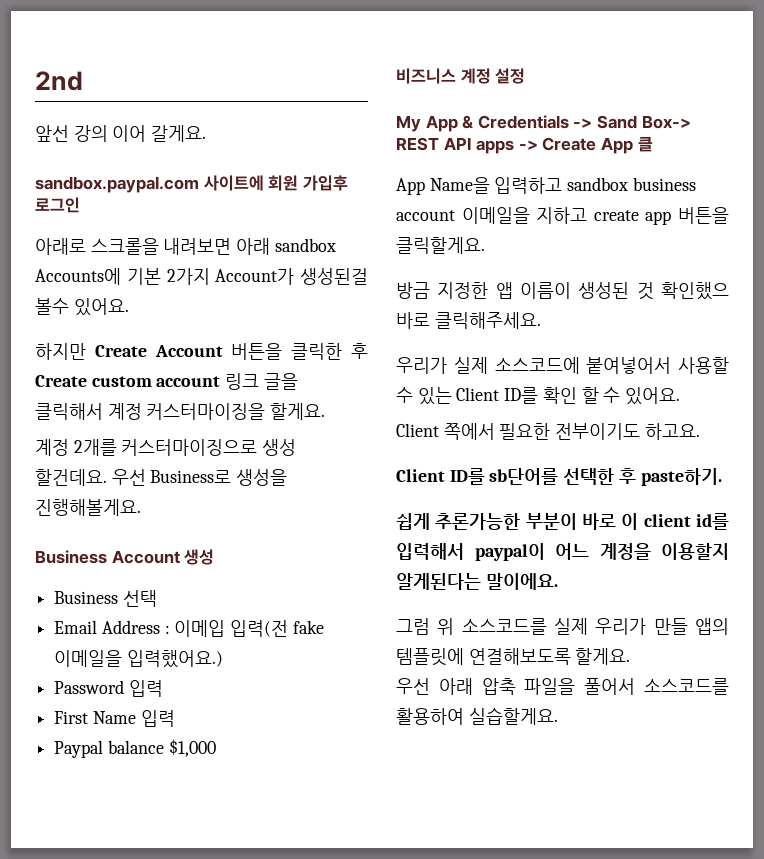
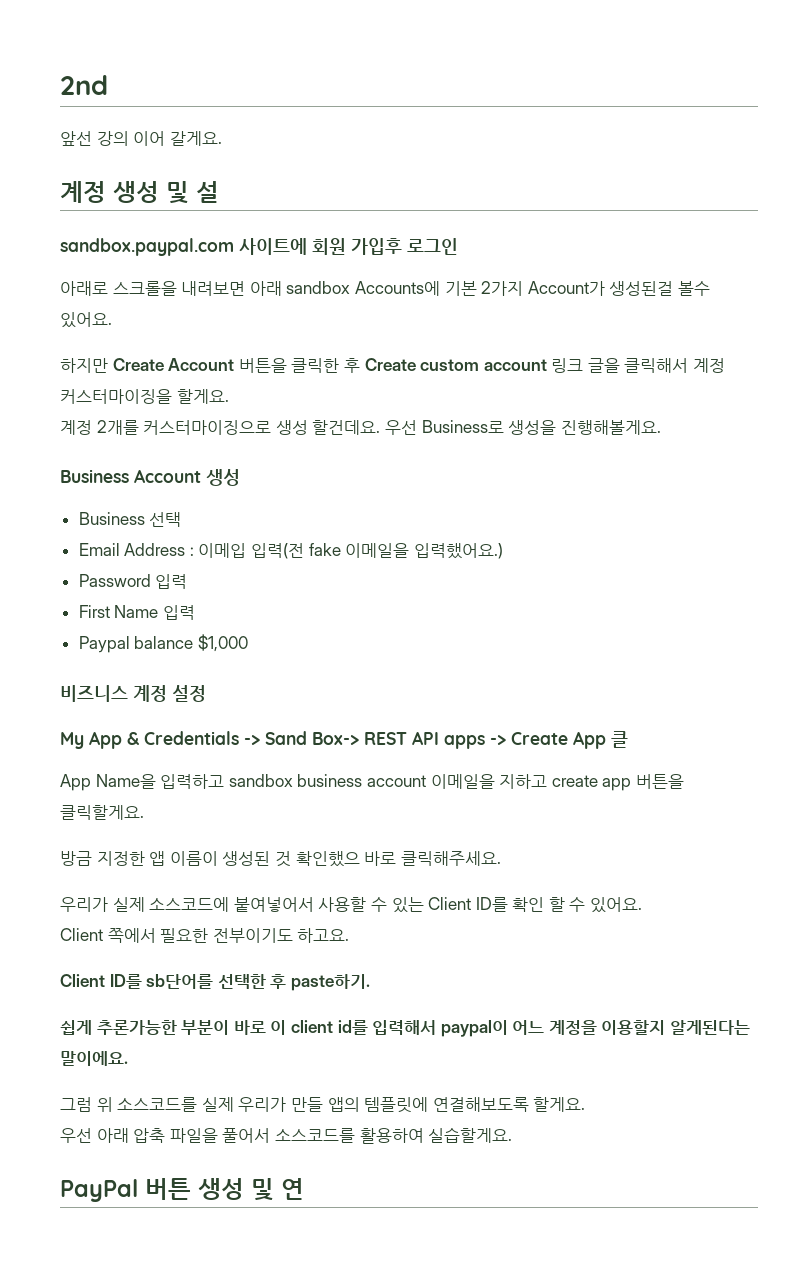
+ 계정 생성 및 설
+ PayPal 버튼 생성 및 연

